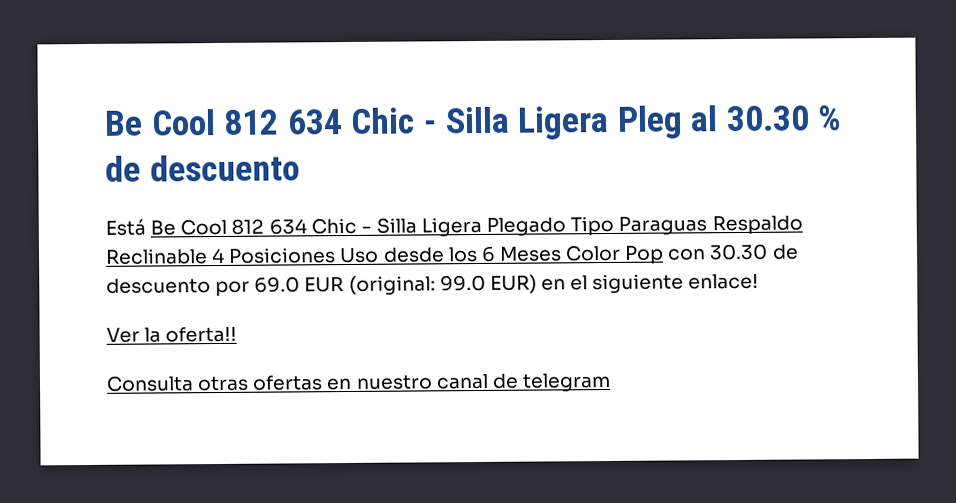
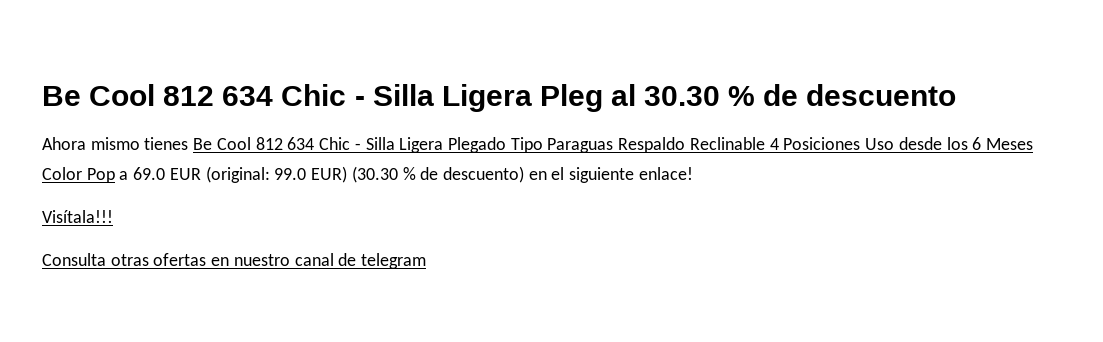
- Está Be Cool 812 634 Chic - Silla Ligera Plegado Tipo Paraguas Respaldo Reclinable 4 Posiciones Uso desde los 6 Meses Color Pop con 30.30 de descuento por 69.0 EUR (original: 99.0 EUR) en el siguiente enlace!
+ Ahora mismo tienes Be Cool 812 634 Chic - Silla Ligera Plegado Tipo Paraguas Respaldo Reclinable 4 Posiciones Uso desde los 6 Meses Color Pop a 69.0 EUR (original: 99.0 EUR) (30.30 % de descuento) en el siguiente enlace!
- Ver la oferta!!
+ Visítala!!!

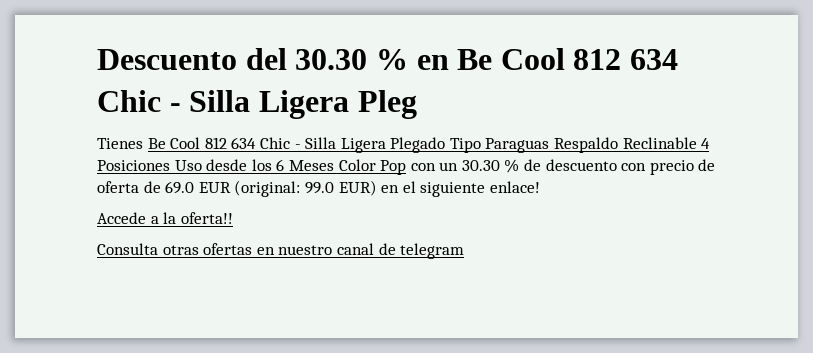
- Be Cool 812 634 Chic - Silla Ligera Pleg al 30.30 % de descuento
- Ahora mismo tienes Be Cool 812 634 Chic - Silla Ligera Plegado Tipo Paraguas Respaldo Reclinable 4 Posiciones Uso desde los 6 Meses Color Pop a 69.0 EUR (original: 99.0 EUR) (30.30 % de descuento) en el siguiente enlace!
+ Descuento del 30.30 % en Be Cool 812 634 Chic - Silla Ligera Pleg
+ Tienes Be Cool 812 634 Chic - Silla Ligera Plegado Tipo Paraguas Respaldo Reclinable 4 Posiciones Uso desde los 6 Meses Color Pop con un 30.30 % de descuento con precio de oferta de 69.0 EUR (original: 99.0 EUR) en el siguiente enlace!
- Visítala!!!
+ Accede a la oferta!!

